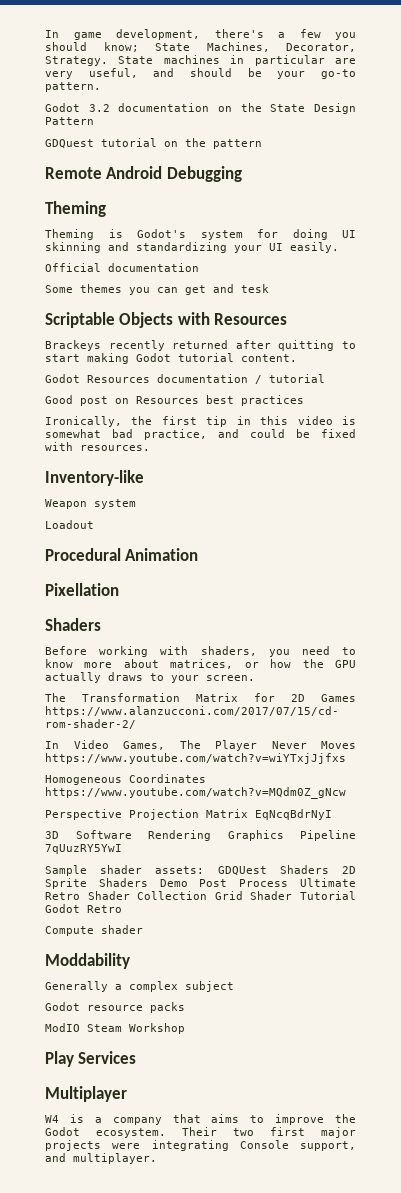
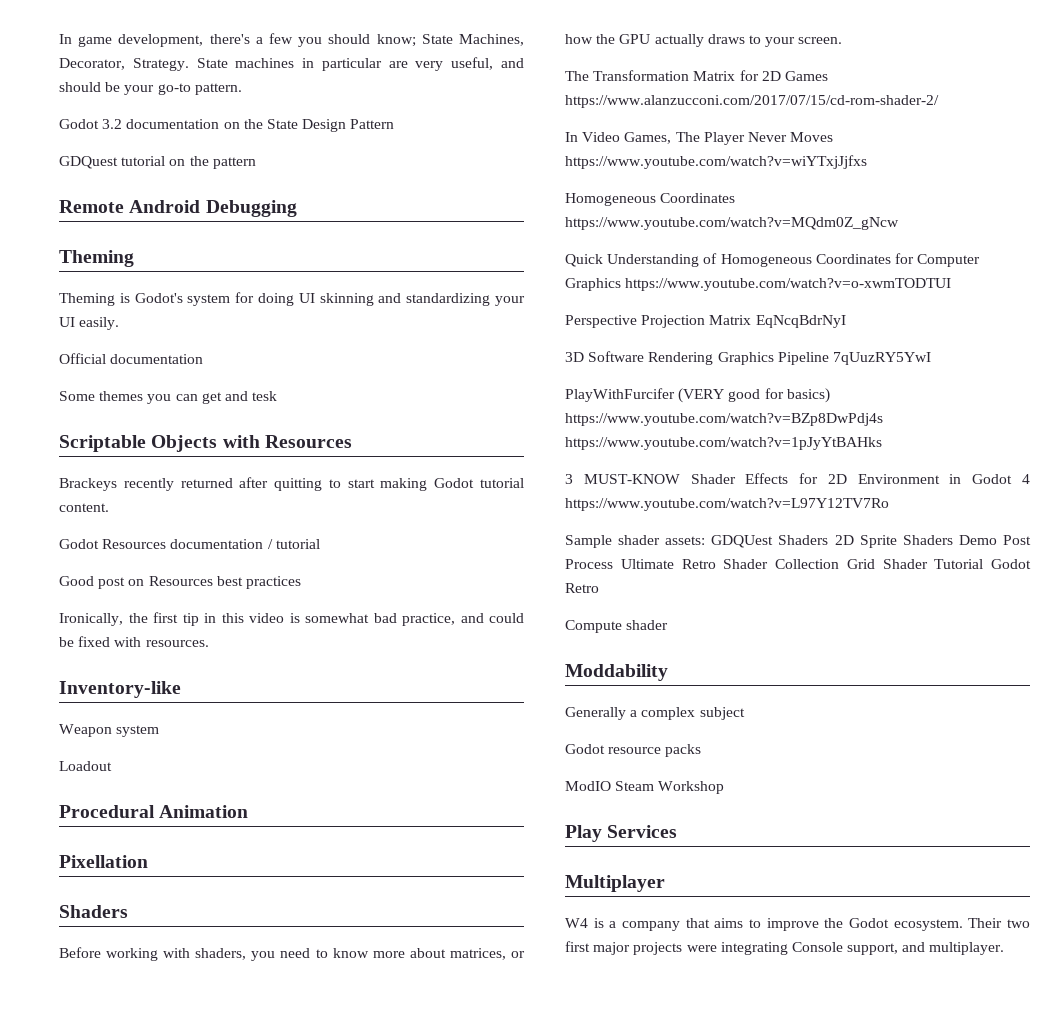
+ Quick Understanding of Homogeneous Coordinates for Computer Graphics https://www.youtube.com/watch?v=o-xwmTODTUI
+ PlayWithFurcifer (VERY good for basics) https://www.youtube.com/watch?v=BZp8DwPdj4s https://www.youtube.com/watch?v=1pJyYtBAHks
+ 3 MUST-KNOW Shader Effects for 2D Environment in Godot 4 https://www.youtube.com/watch?v=L97Y12TV7Ro

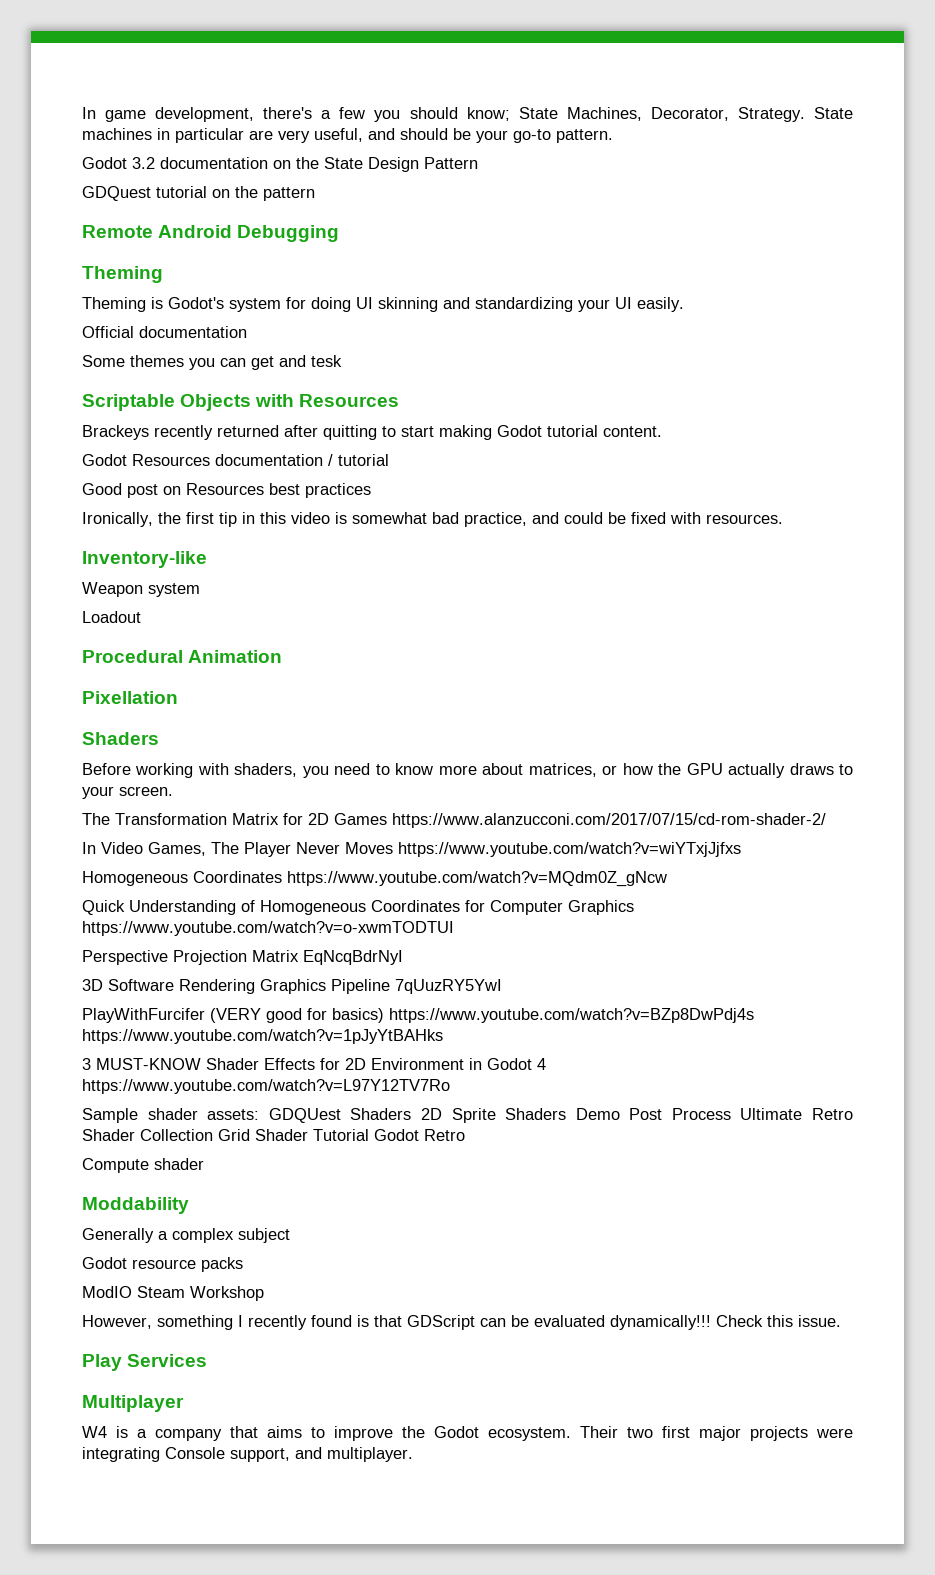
+ However, something I recently found is that GDScript can be evaluated dynamically!!! Check this issue.

